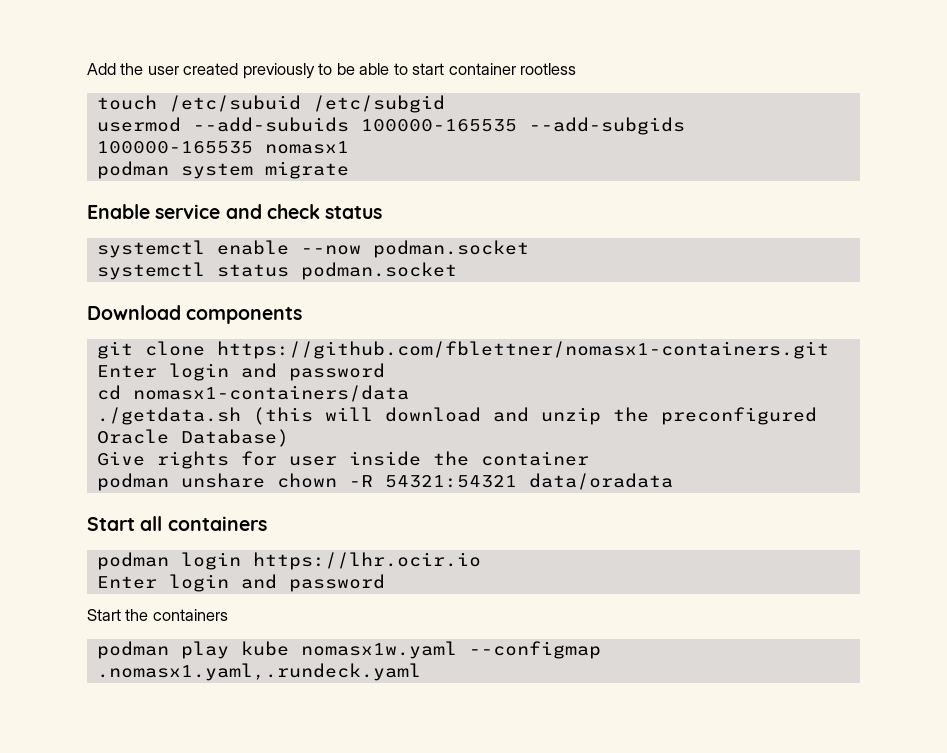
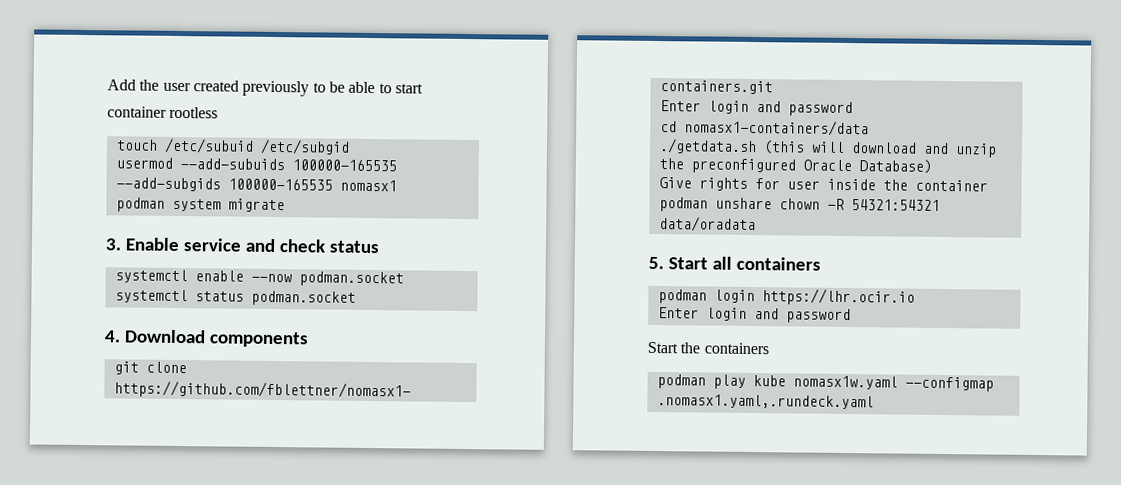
- Enable service and check status
+ 3. Enable service and check status
- Download components
+ 4. Download components
- Start all containers
+ 5. Start all containers

